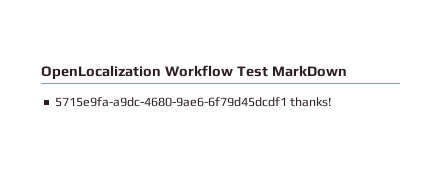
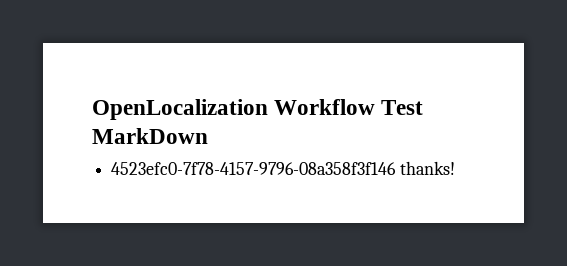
- 5715e9fa-a9dc-4680-9ae6-6f79d45dcdf1 thanks!
+ 4523efc0-7f78-4157-9796-08a358f3f146 thanks!

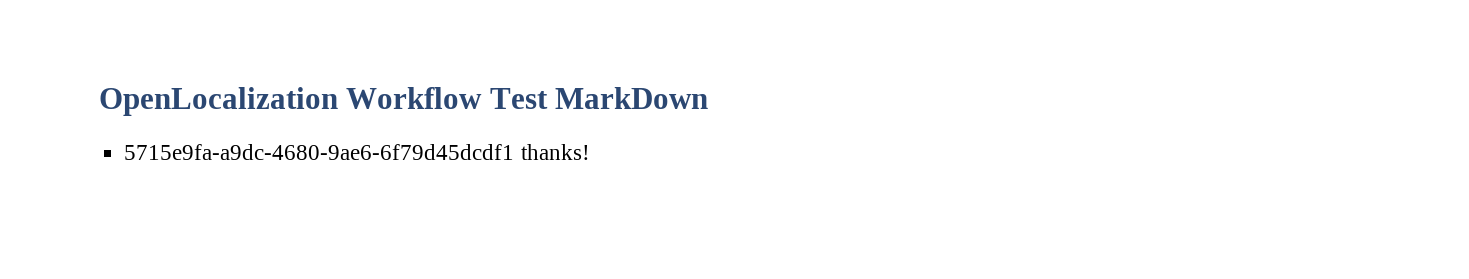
- 4523efc0-7f78-4157-9796-08a358f3f146 thanks!
+ 5715e9fa-a9dc-4680-9ae6-6f79d45dcdf1 thanks!

